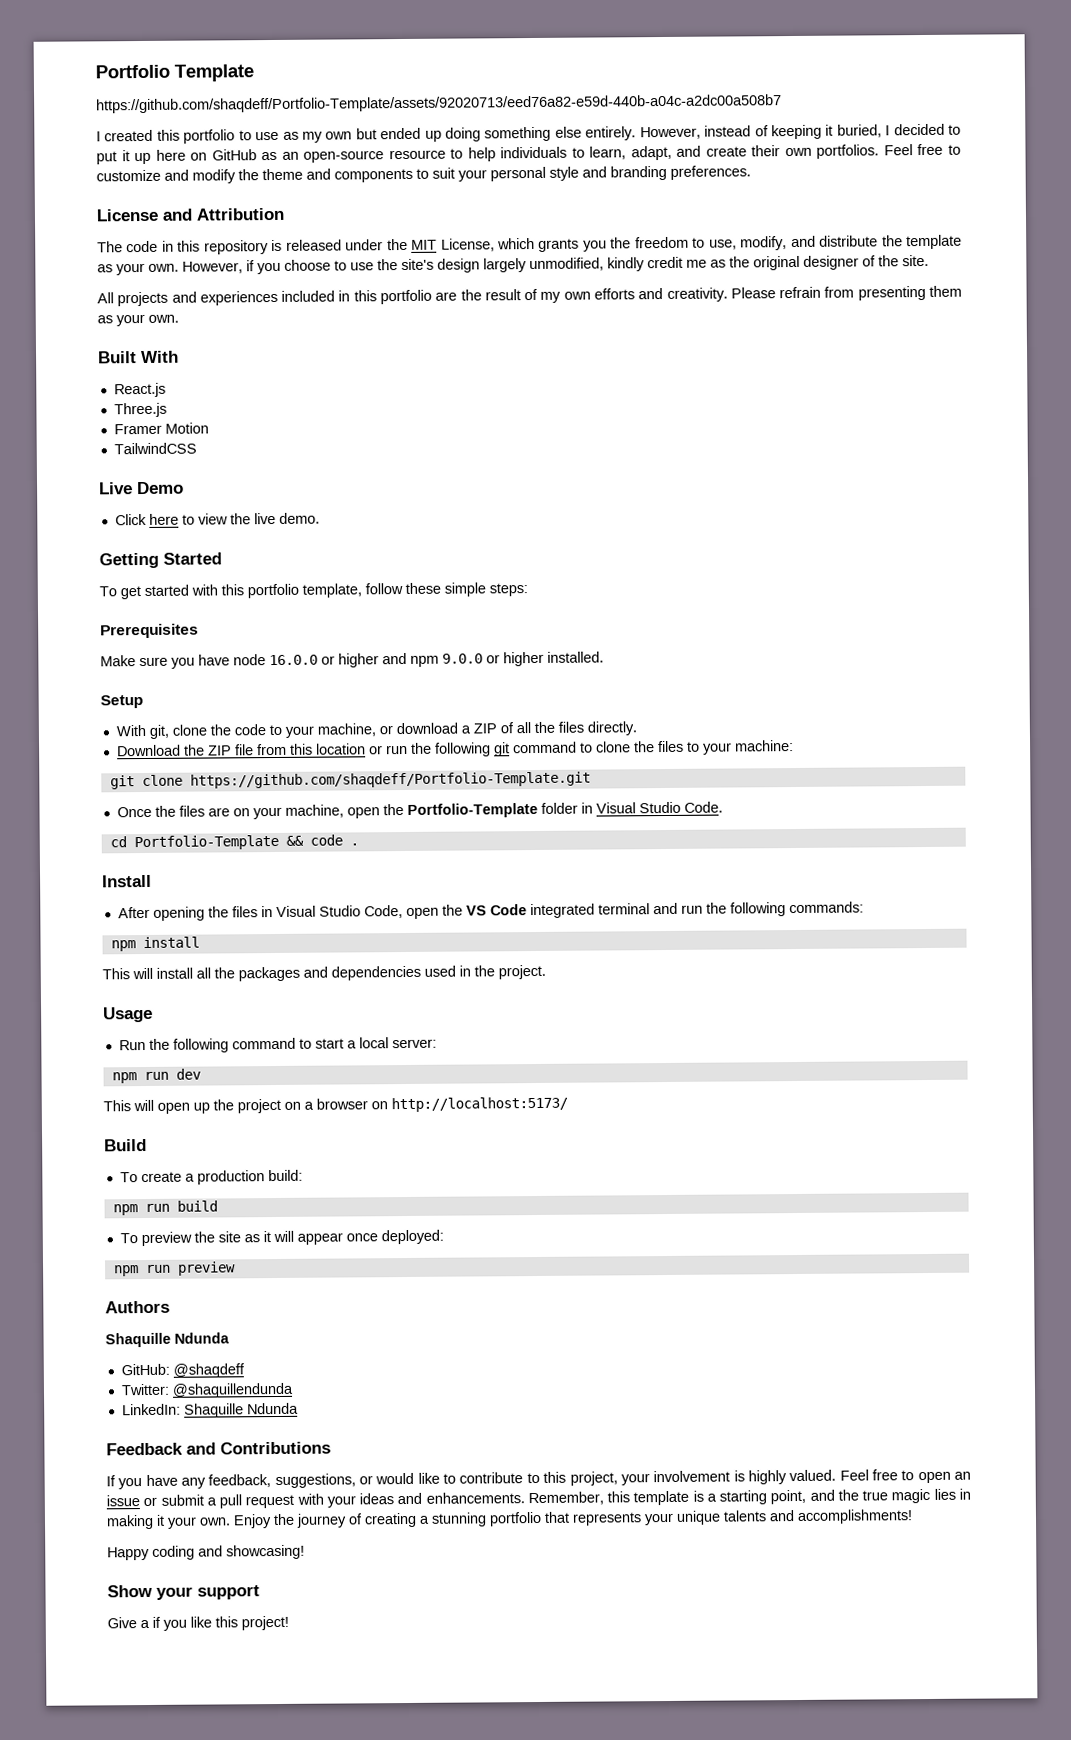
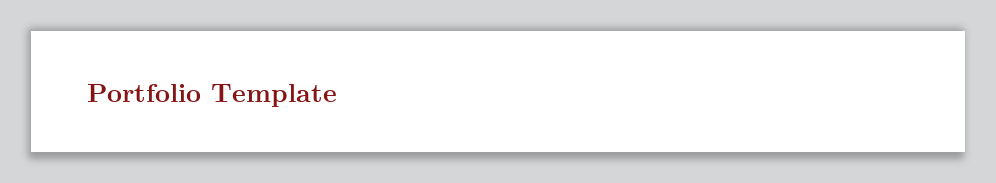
- https://github.com/shaqdeff/Portfolio-Template/assets/92020713/eed76a82-e59d-440b-a04c-a2dc00a508b7
- I created this portfolio to use as my own but ended up doing something else entirely. However, instead of keeping it buried, I decided to put it up here on GitHub as an open-source resource to help individuals to learn, adapt, and create their own portfolios. Feel free to customize and modify the theme and components to suit your personal style and branding preferences.
- License and Attribution
- The code in this repository is released under the MIT License, which grants you the freedom to use, modify, and distribute the template as your own. However, if you choose to use the site's design largely unmodified, kindly credit me as the original designer of the site.
- All projects and experiences included in this portfolio are the result of my own efforts and creativity. Please refrain from presenting them as your own.
- Built With
- React.js
- Three.js
- Framer Motion
- TailwindCSS
- Live Demo
- Click here to view the live demo.
- Getting Started
- To get started with this portfolio template, follow these simple steps:
- Prerequisites
- Make sure you have node 16.0.0 or higher and npm 9.0.0 or higher installed.
- Setup
- With git, clone the code to your machine, or download a ZIP of all the files directly.
- Download the ZIP file from this location or run the following git command to clone the files to your machine:
- git clone https://github.com/shaqdeff/Portfolio-Template.git
- Once the files are on your machine, open the Portfolio-Template folder in Visual Studio Code.
- cd Portfolio-Template && code .
- Install
- After opening the files in Visual Studio Code, open the VS Code integrated terminal and run the following commands:
- npm install
- This will install all the packages and dependencies used in the project.
- Usage
- Run the following command to start a local server:
- npm run dev
- This will open up the project on a browser on http://localhost:5173/
- Build
- To create a production build:
- npm run build
- To preview the site as it will appear once deployed:
- npm run preview
- Authors
- Shaquille Ndunda
- GitHub: @shaqdeff
- Twitter: @shaquillendunda
- LinkedIn: Shaquille Ndunda
- Feedback and Contributions
- If you have any feedback, suggestions, or would like to contribute to this project, your involvement is highly valued. Feel free to open an issue or submit a pull request with your ideas and enhancements. Remember, this template is a starting point, and the true magic lies in making it your own. Enjoy the journey of creating a stunning portfolio that represents your unique talents and accomplishments!
- Happy coding and showcasing!
- Show your support
- Give a if you like this project!

